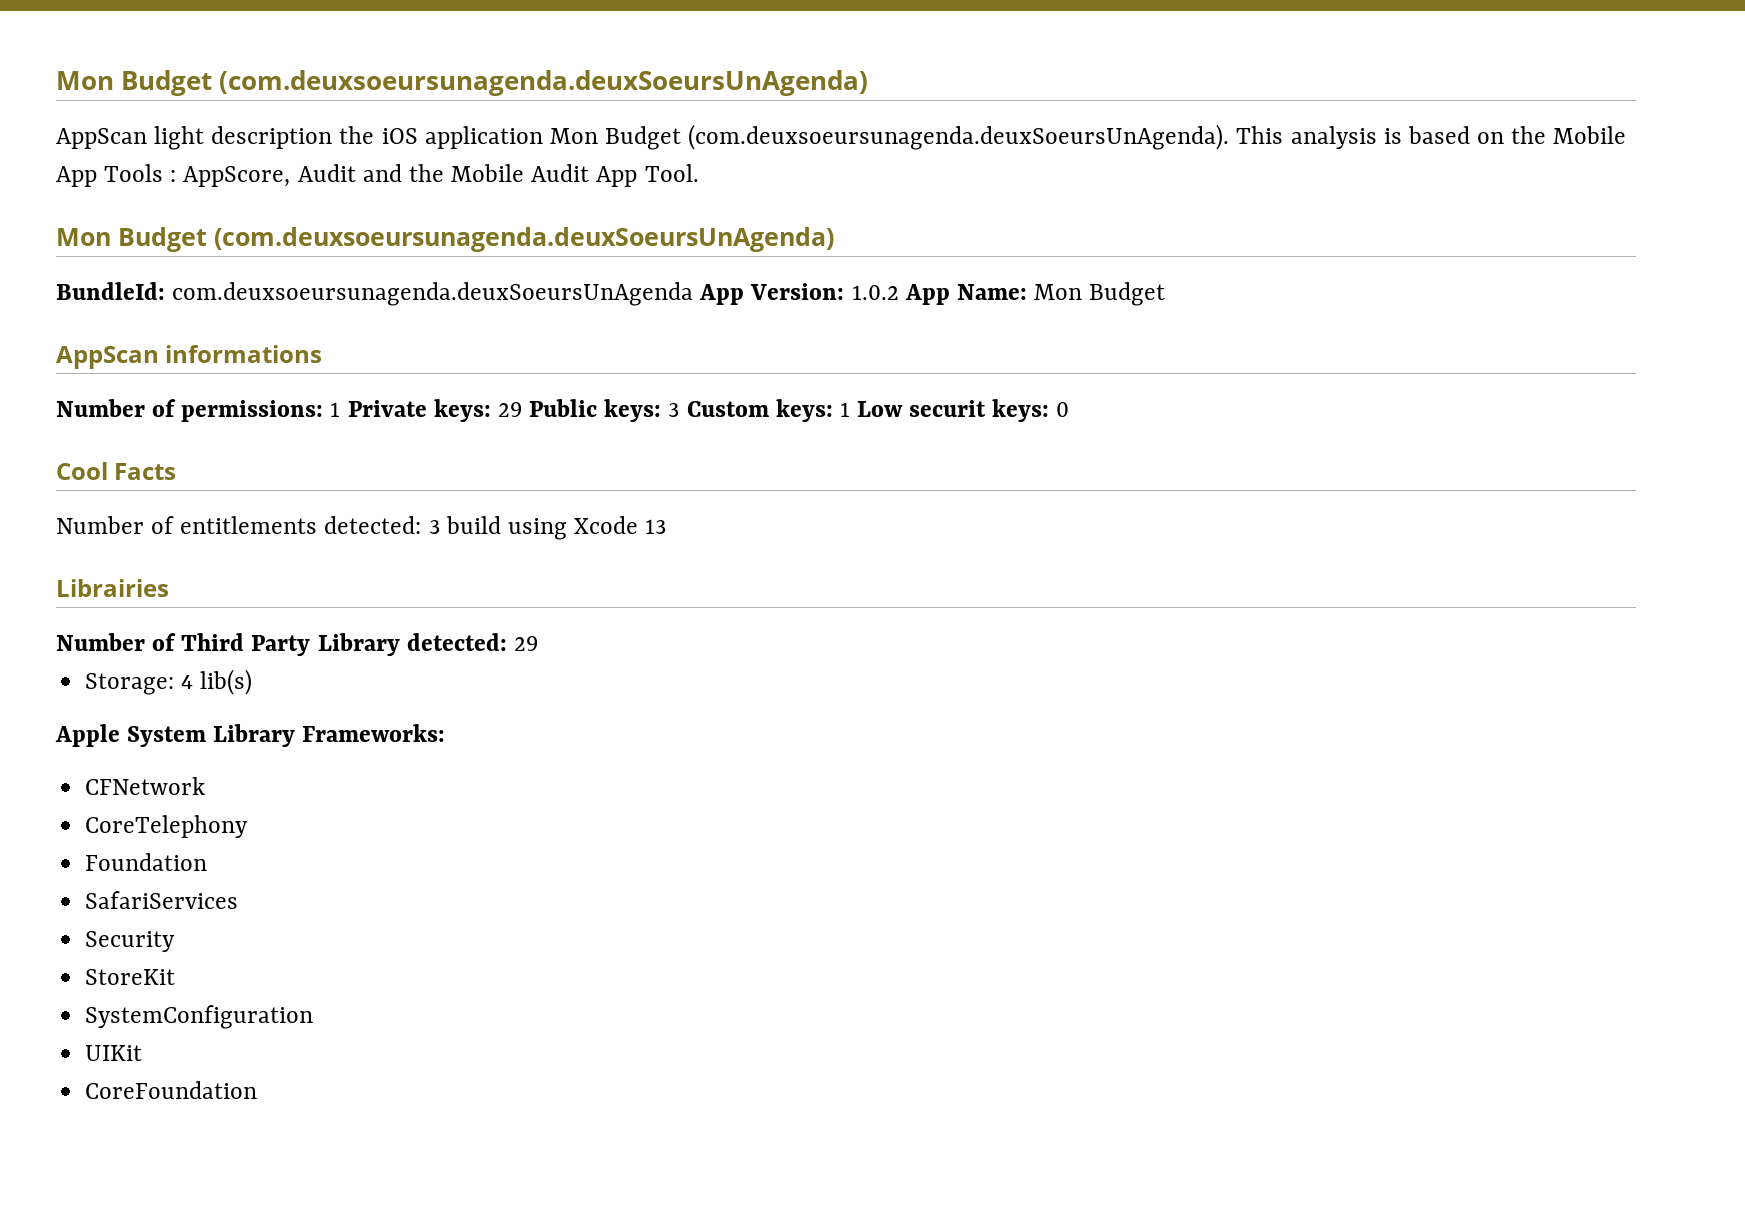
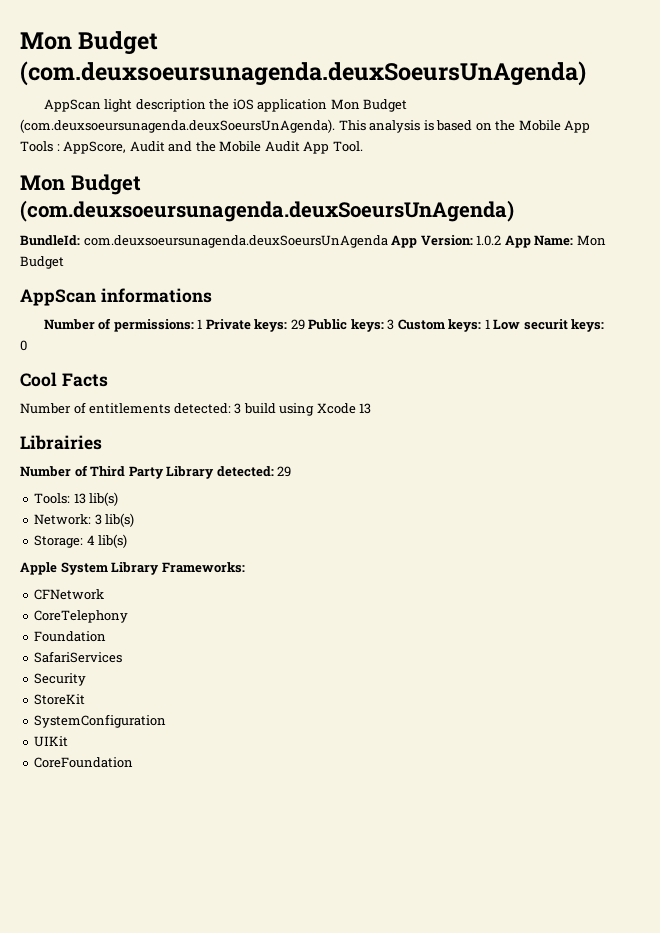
+ Tools: 13 lib(s)
+ Network: 3 lib(s)

